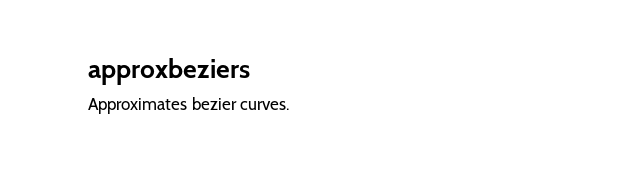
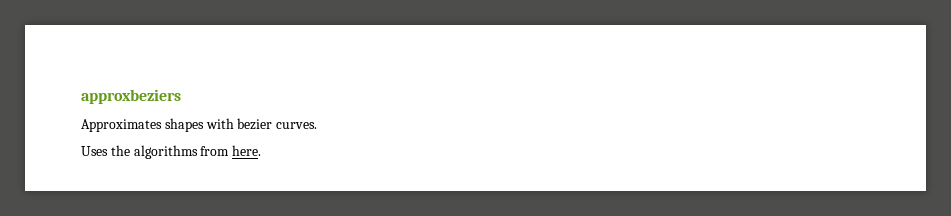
- Approximates bezier curves.
+ Approximates shapes with bezier curves.
+ Uses the algorithms from here.

